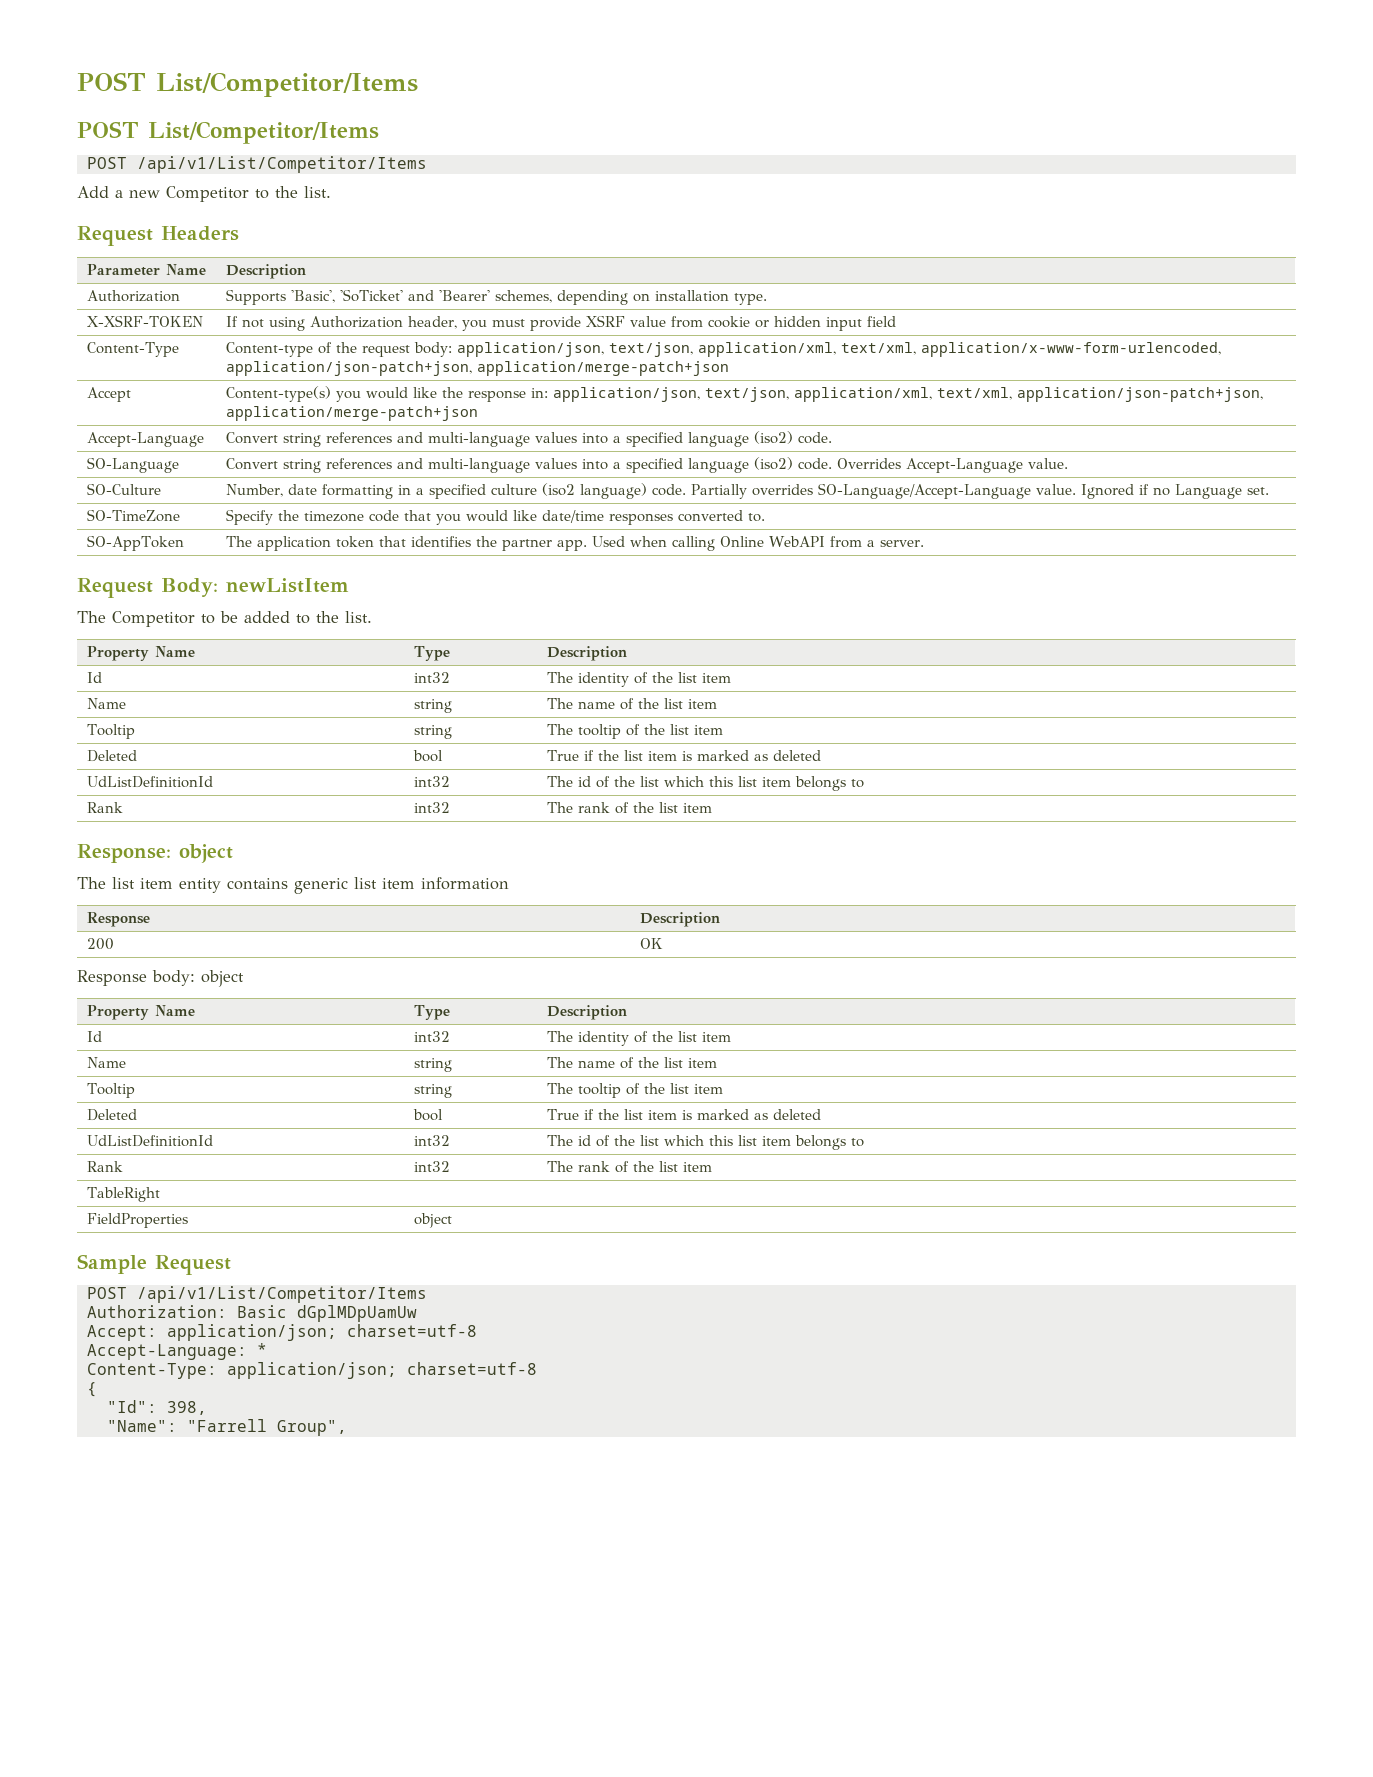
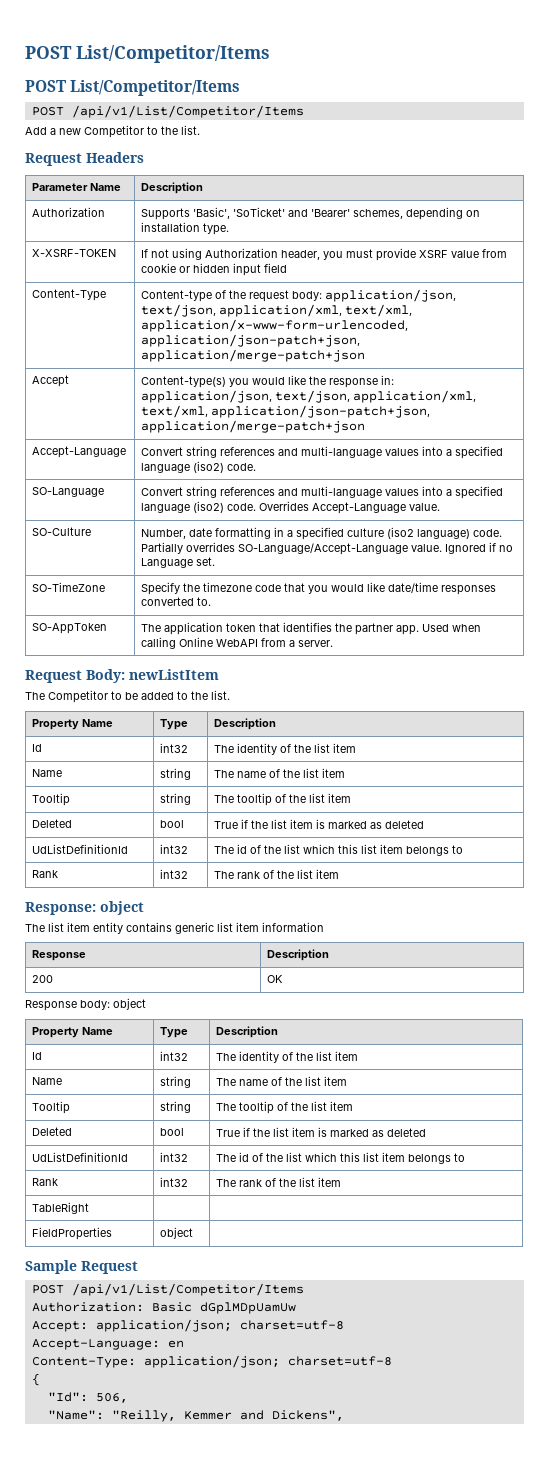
- Accept-Language: *
+ Accept-Language: en
- "Id": 398,
+ "Id": 506,
- "Name": "Farrell Group",
+ "Name": "Reilly, Kemmer and Dickens",

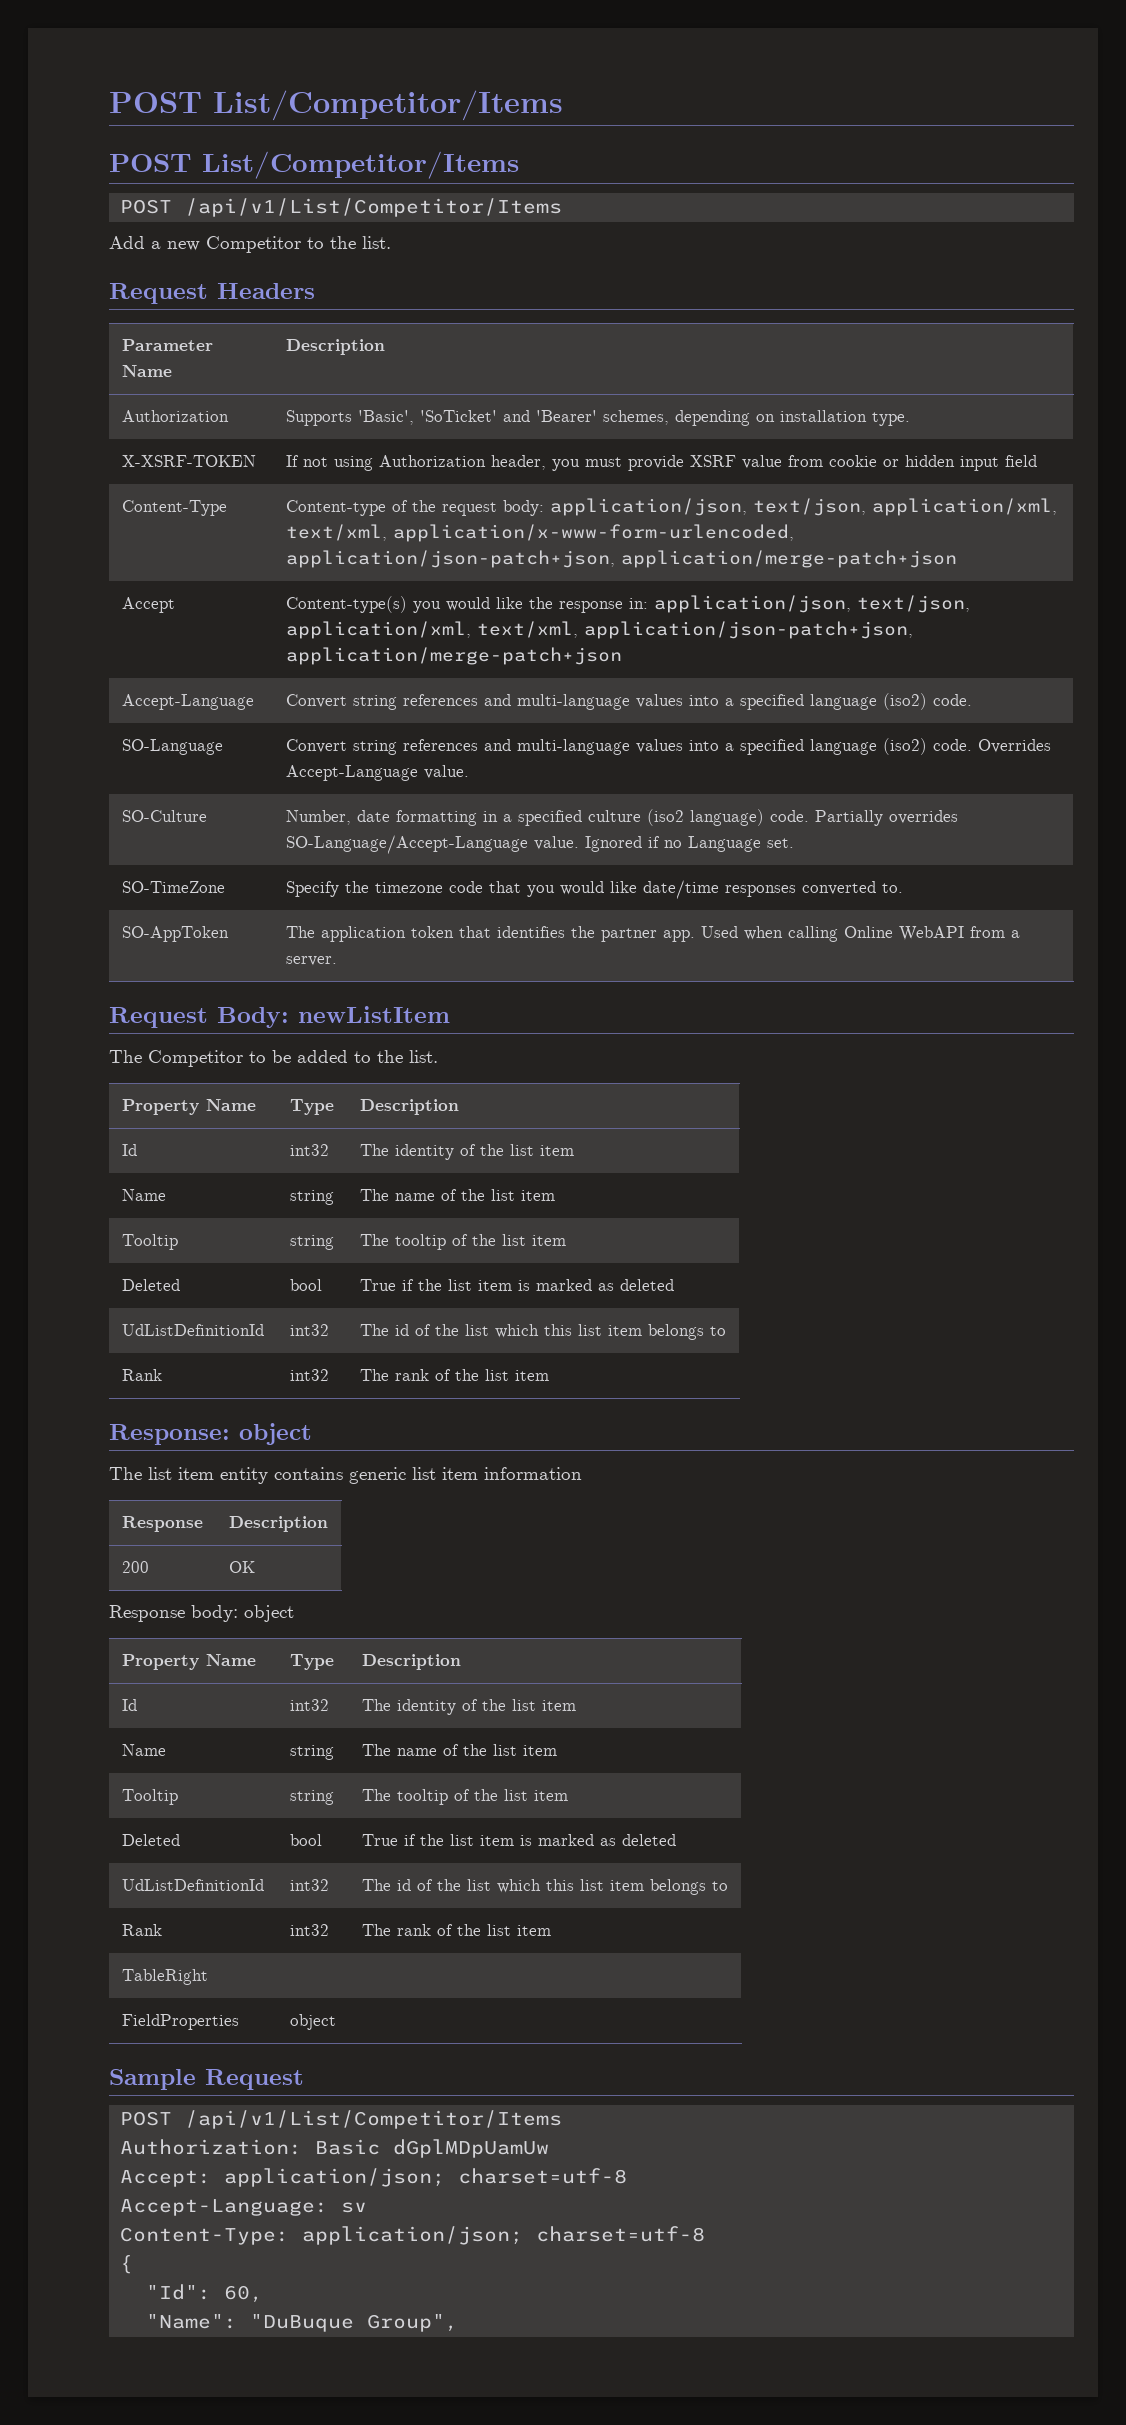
- Accept-Language: en
+ Accept-Language: sv
- "Id": 506,
+ "Id": 60,
- "Name": "Reilly, Kemmer and Dickens",
+ "Name": "DuBuque Group",

